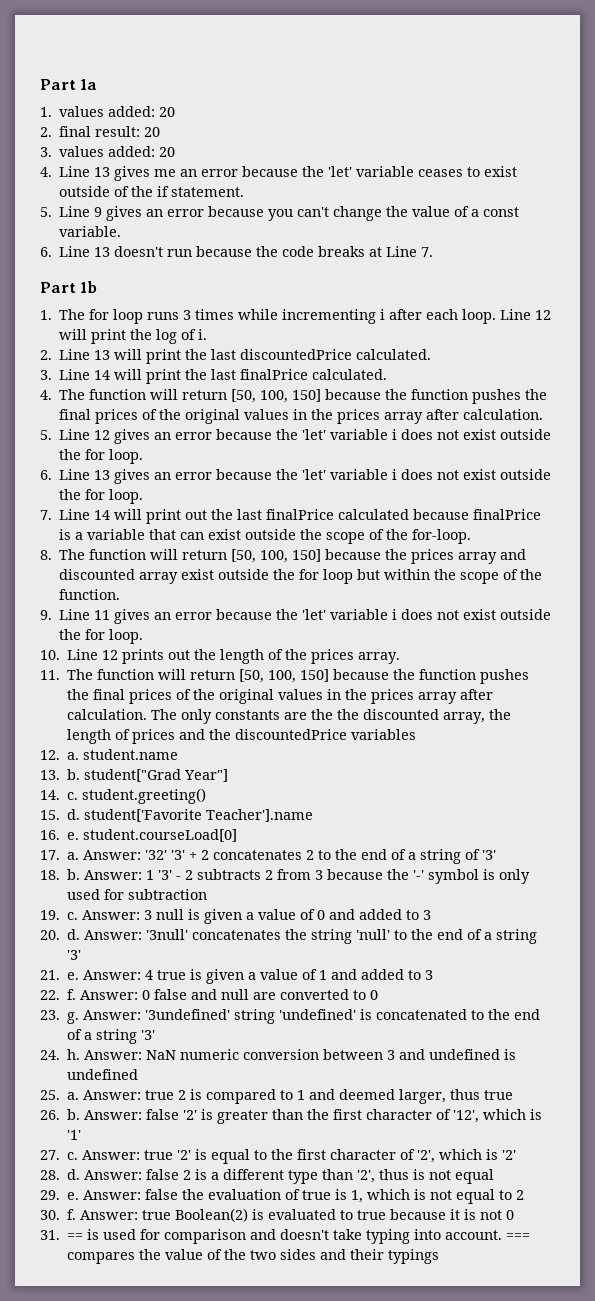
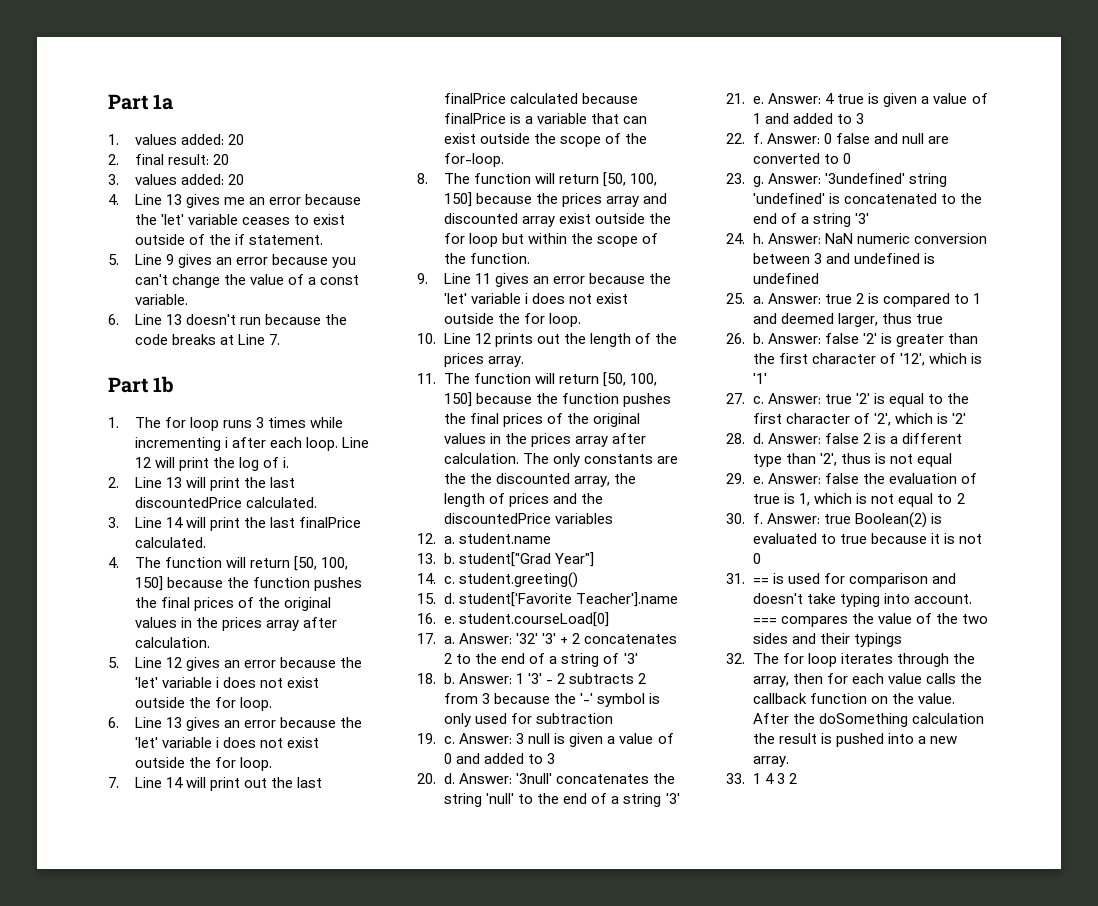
+ 32. The for loop iterates through the array, then for each value calls the callback function on the value. After the doSomething calculation the result is pushed into a new array.
+ 33. 1 4 3 2

